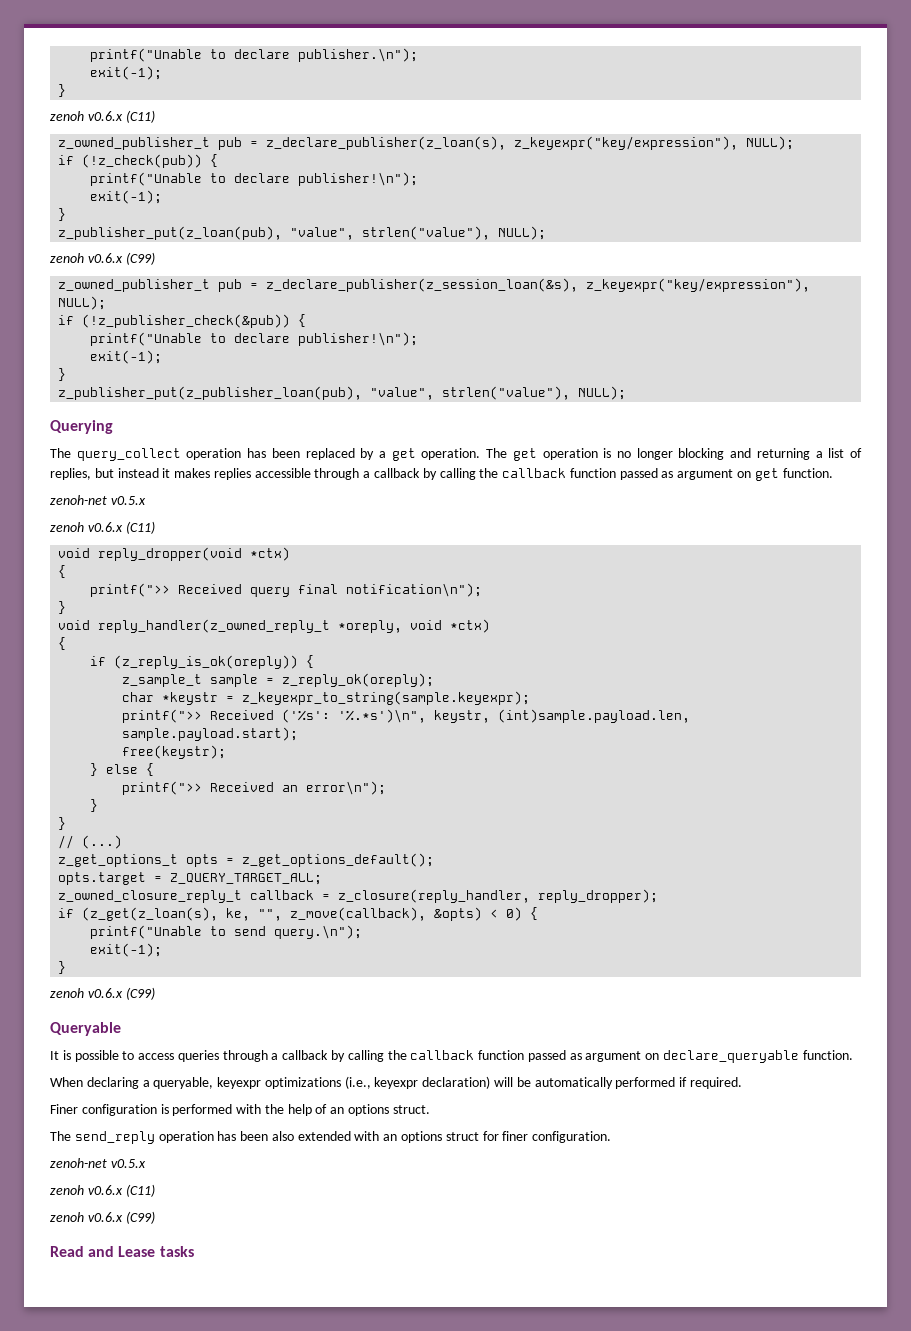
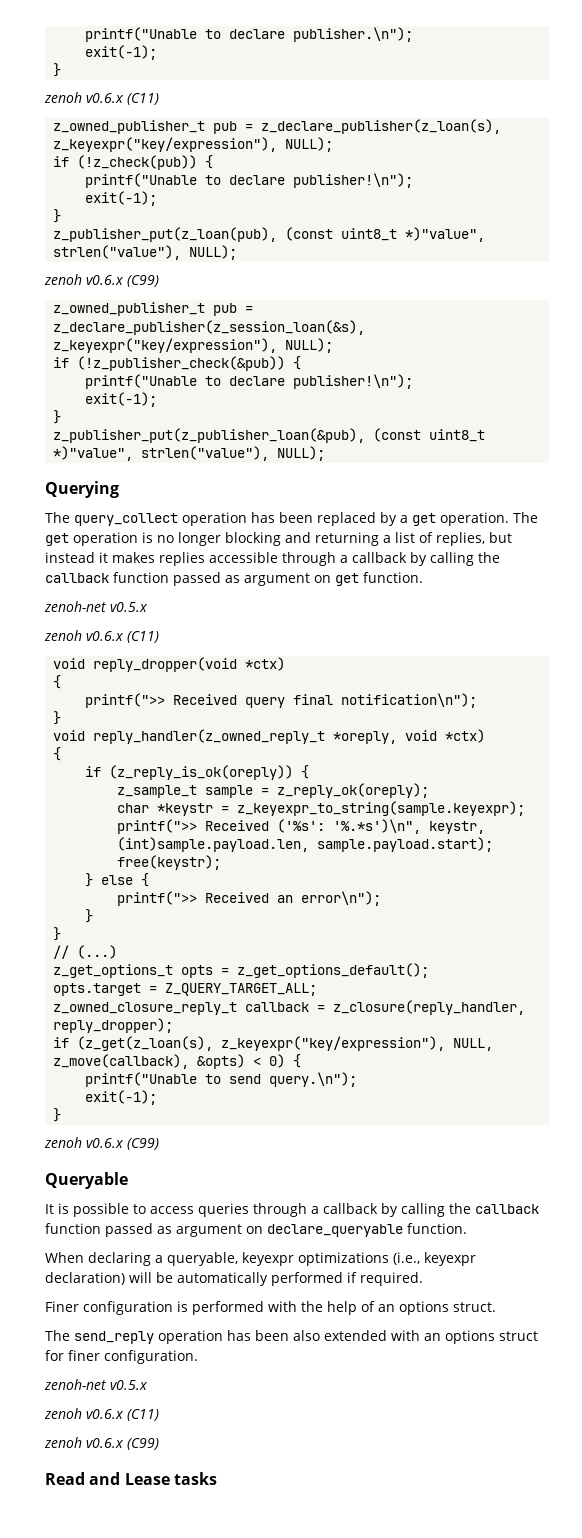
- z_publisher_put(z_loan(pub), "value", strlen("value"), NULL);
+ z_publisher_put(z_loan(pub), (const uint8_t *)"value", strlen("value"), NULL);
- z_publisher_put(z_publisher_loan(pub), "value", strlen("value"), NULL);
+ z_publisher_put(z_publisher_loan(&pub), (const uint8_t *)"value", strlen("value"), NULL);
- if (z_get(z_loan(s), ke, "", z_move(callback), &opts) < 0) {
+ if (z_get(z_loan(s), z_keyexpr("key/expression"), NULL, z_move(callback), &opts) < 0) {

